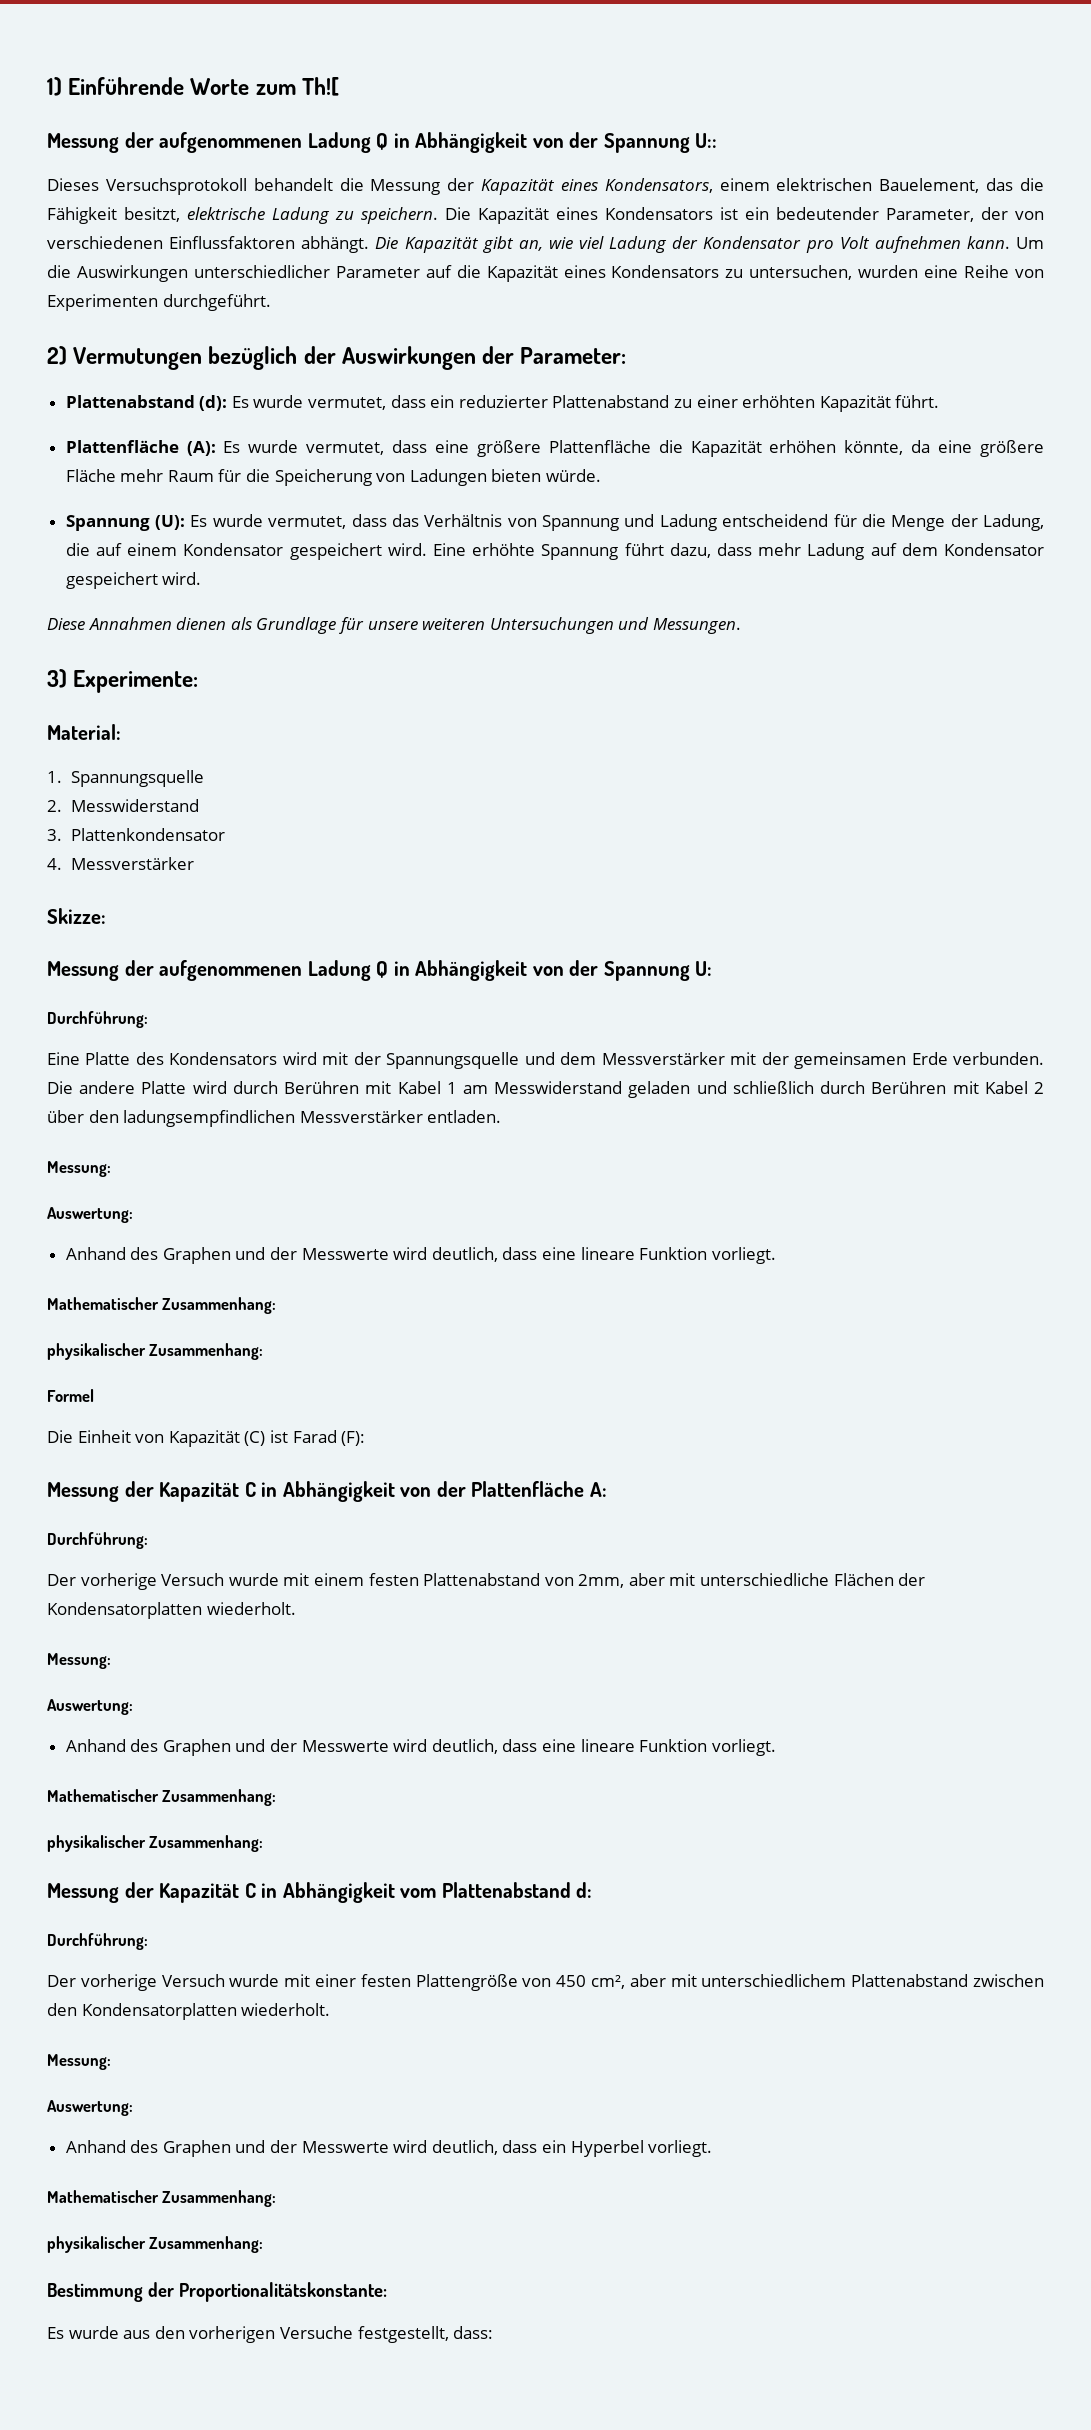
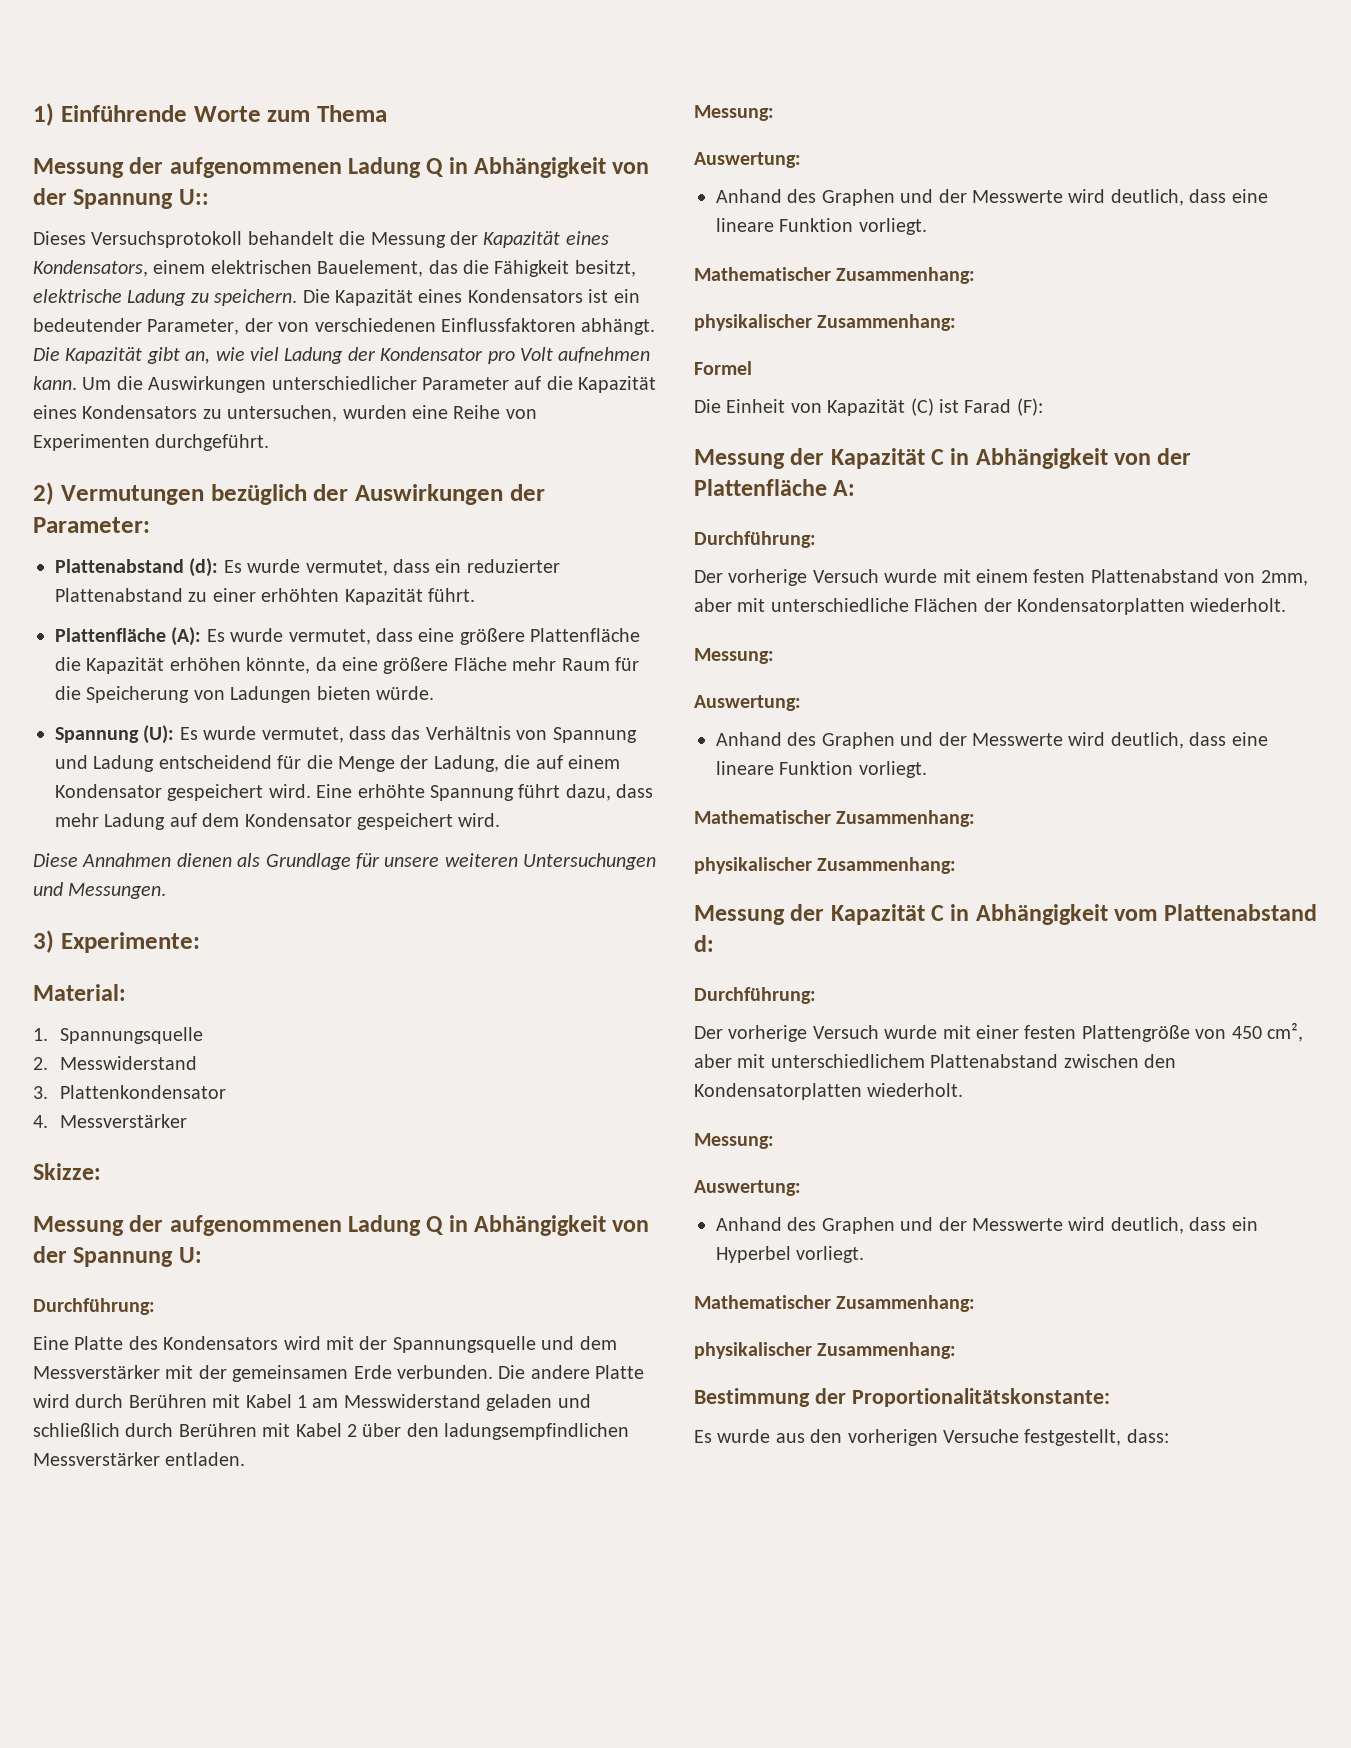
- 1) Einführende Worte zum Th![
+ 1) Einführende Worte zum Thema

